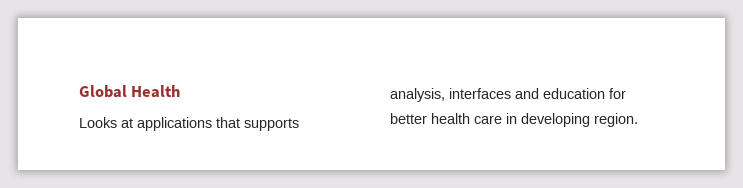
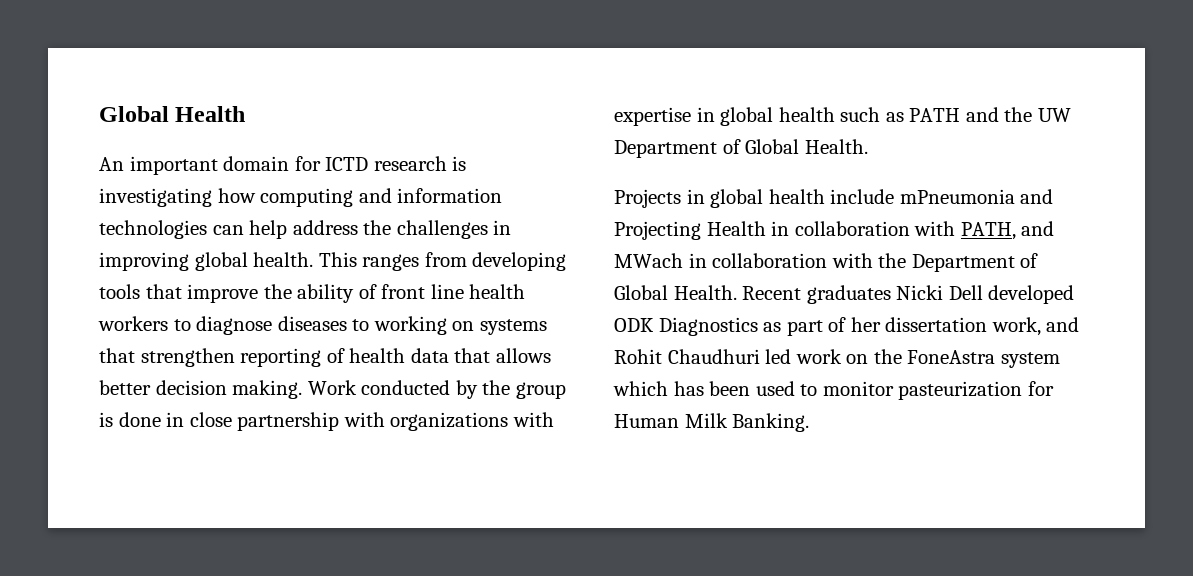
- Looks at applications that supports analysis, interfaces and education for better health care in developing region.
+ An important domain for ICTD research is investigating how computing and information technologies can help address the challenges in improving global health. This ranges from developing tools that improve the ability of front line health workers to diagnose diseases to working on systems that strengthen reporting of health data that allows better decision making. Work conducted by the group is done in close partnership with organizations with expertise in global health such as PATH and the UW Department of Global Health.
+ Projects in global health include mPneumonia and Projecting Health in collaboration with PATH, and MWach in collaboration with the Department of Global Health. Recent graduates Nicki Dell developed ODK Diagnostics as part of her dissertation work, and Rohit Chaudhuri led work on the FoneAstra system which has been used to monitor pasteurization for Human Milk Banking.

